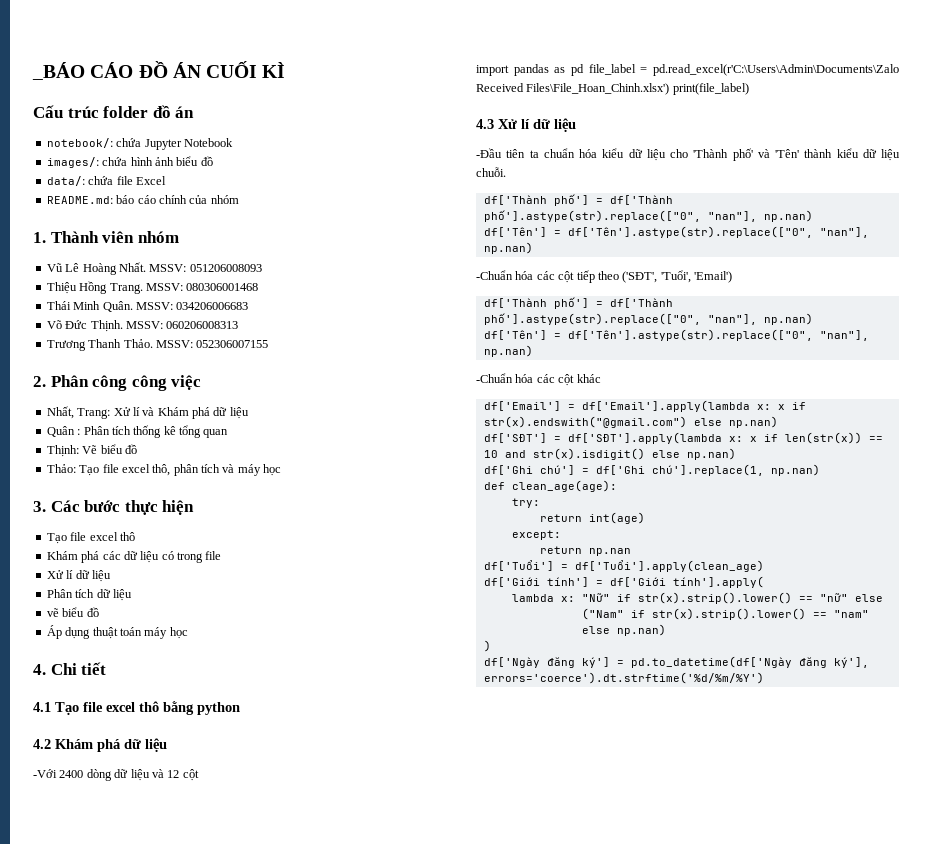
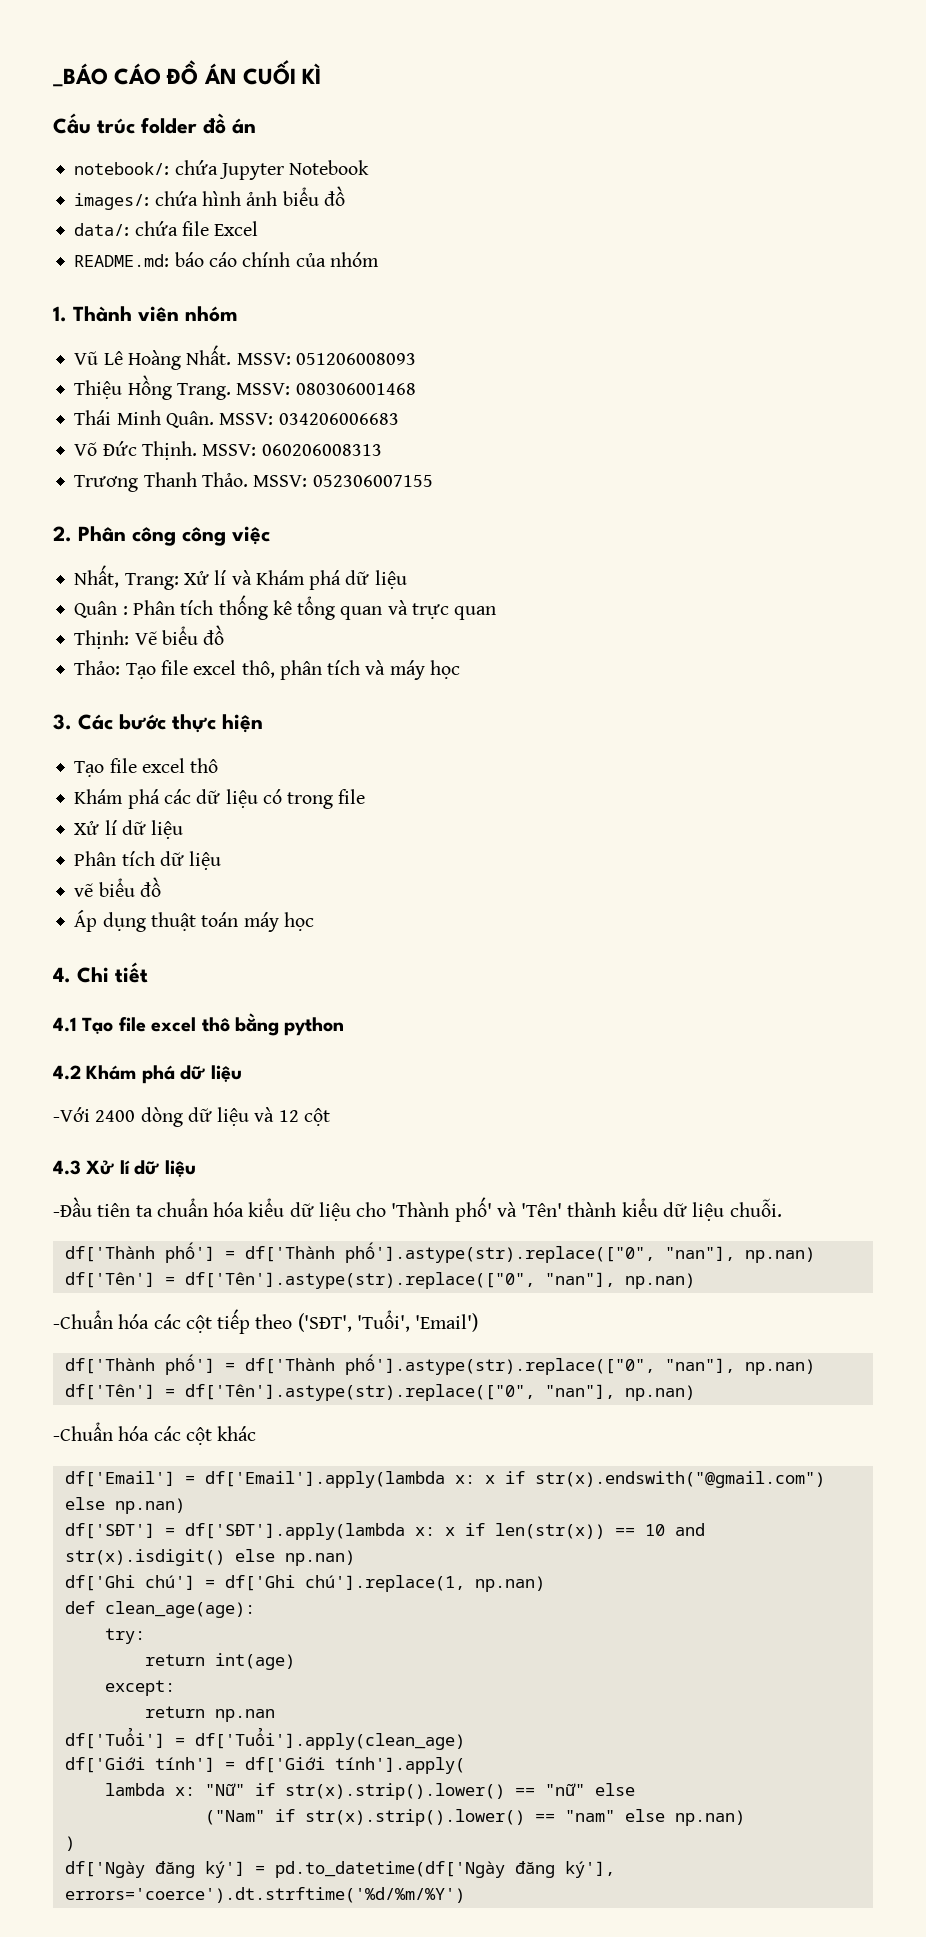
- Quân : Phân tích thống kê tổng quan
+ Quân : Phân tích thống kê tổng quan và trực quan
- import pandas as pd file_label = pd.read_excel(r'C:\Users\Admin\Documents\Zalo Received Files\File_Hoan_Chinh.xlsx') print(file_label)

